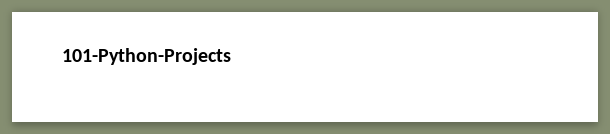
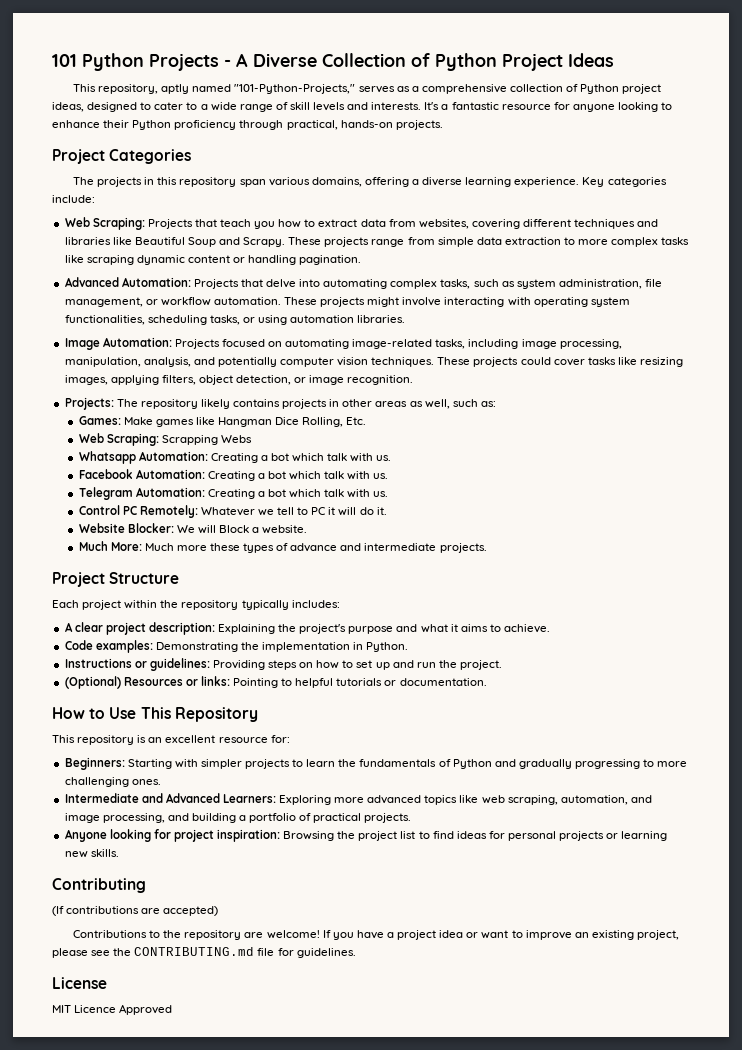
- 101-Python-Projects
+ 101 Python Projects - A Diverse Collection of Python Project Ideas
+ This repository, aptly named "101-Python-Projects," serves as a comprehensive collection of Python project ideas, designed to cater to a wide range of skill levels and interests. It's a fantastic resource for anyone looking to enhance their Python proficiency through practical, hands-on projects.
+ Project Categories
+ The projects in this repository span various domains, offering a diverse learning experience. Key categories include:
+ Web Scraping: Projects that teach you how to extract data from websites, covering different techniques and libraries like Beautiful Soup and Scrapy. These projects range from simple data extraction to more complex tasks like scraping dynamic content or handling pagination.
+ Advanced Automation: Projects that delve into automating complex tasks, such as system administration, file management, or workflow automation. These projects might involve interacting with operating system functionalities, scheduling tasks, or using automation libraries.
+ Image Automation: Projects focused on automating image-related tasks, including image processing, manipulation, analysis, and potentially computer vision techniques. These projects could cover tasks like resizing images, applying filters, object detection, or image recognition.
+ Projects: The repository likely contains projects in other areas as well, such as:
+ Games: Make games like Hangman Dice Rolling, Etc.
+ Web Scraping: Scrapping Webs
+ Whatsapp Automation: Creating a bot which talk with us.
+ Facebook Automation: Creating a bot which talk with us.
+ Telegram Automation: Creating a bot which talk with us.
+ Control PC Remotely: Whatever we tell to PC it will do it.
+ Website Blocker: We will Block a website.
+ Much More: Much more these types of advance and intermediate projects.
+ Project Structure
+ Each project within the repository typically includes:
+ A clear project description: Explaining the project's purpose and what it aims to achieve.
+ Code examples: Demonstrating the implementation in Python.
+ Instructions or guidelines: Providing steps on how to set up and run the project.
+ (Optional) Resources or links: Pointing to helpful tutorials or documentation.
+ How to Use This Repository
+ This repository is an excellent resource for:
+ Beginners: Starting with simpler projects to learn the fundamentals of Python and gradually progressing to more challenging ones.
+ Intermediate and Advanced Learners: Exploring more advanced topics like web scraping, automation, and image processing, and building a portfolio of practical projects.
+ Anyone looking for project inspiration: Browsing the project list to find ideas for personal projects or learning new skills.
+ Contributing
+ (If contributions are accepted)
+ Contributions to the repository are welcome! If you have a project idea or want to improve an existing project, please see the CONTRIBUTING.md file for guidelines.
+ License
+ MIT Licence Approved

